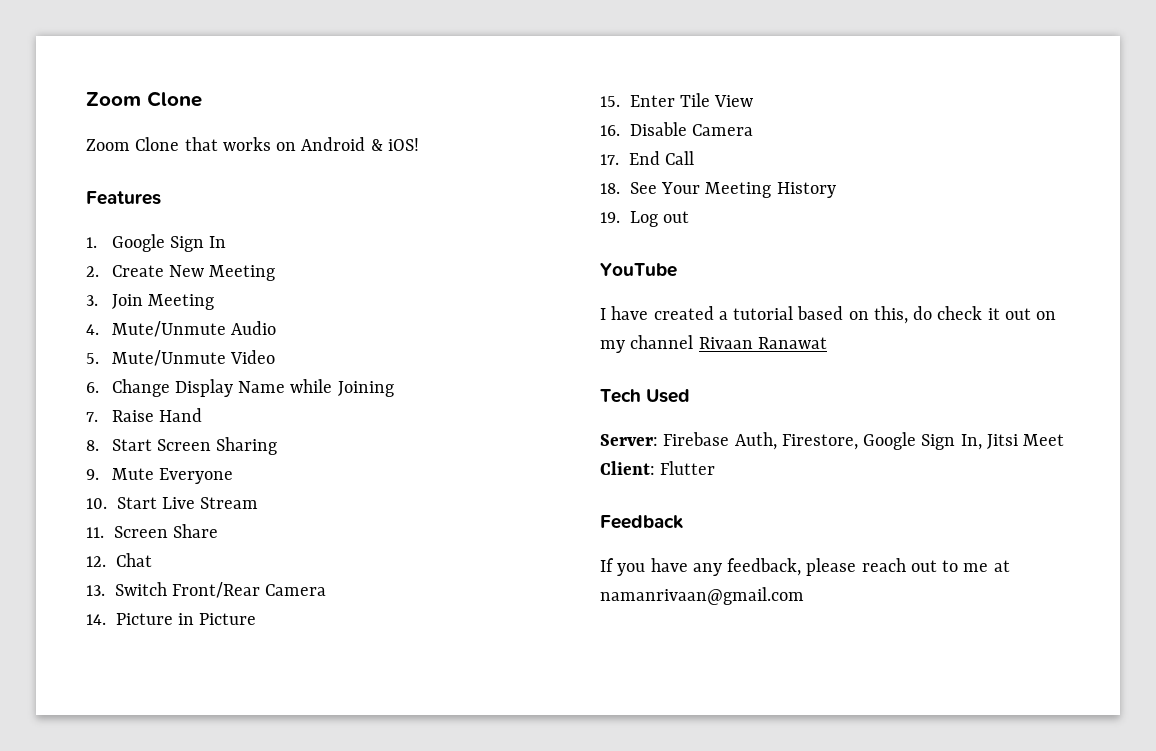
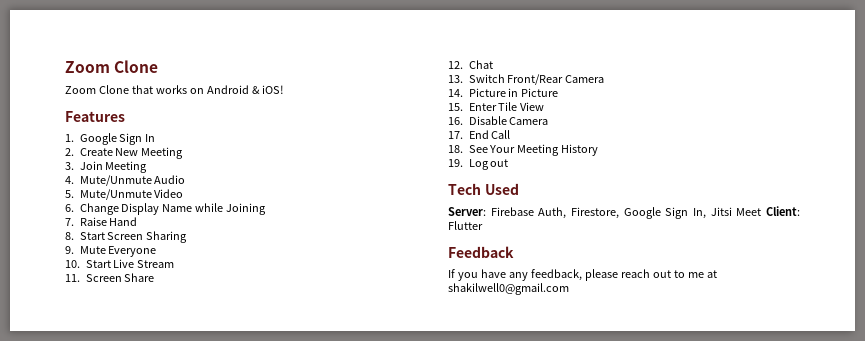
- YouTube
- I have created a tutorial based on this, do check it out on my channel Rivaan Ranawat
- If you have any feedback, please reach out to me at namanrivaan@gmail.com
+ If you have any feedback, please reach out to me at shakilwell0@gmail.com

